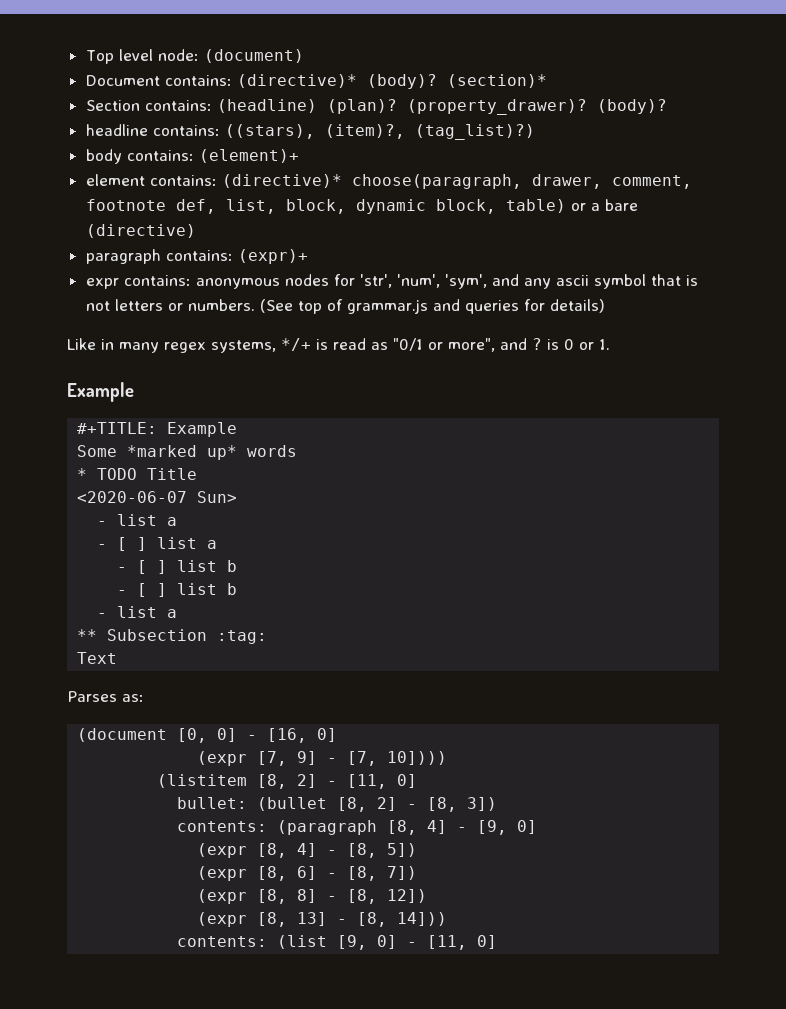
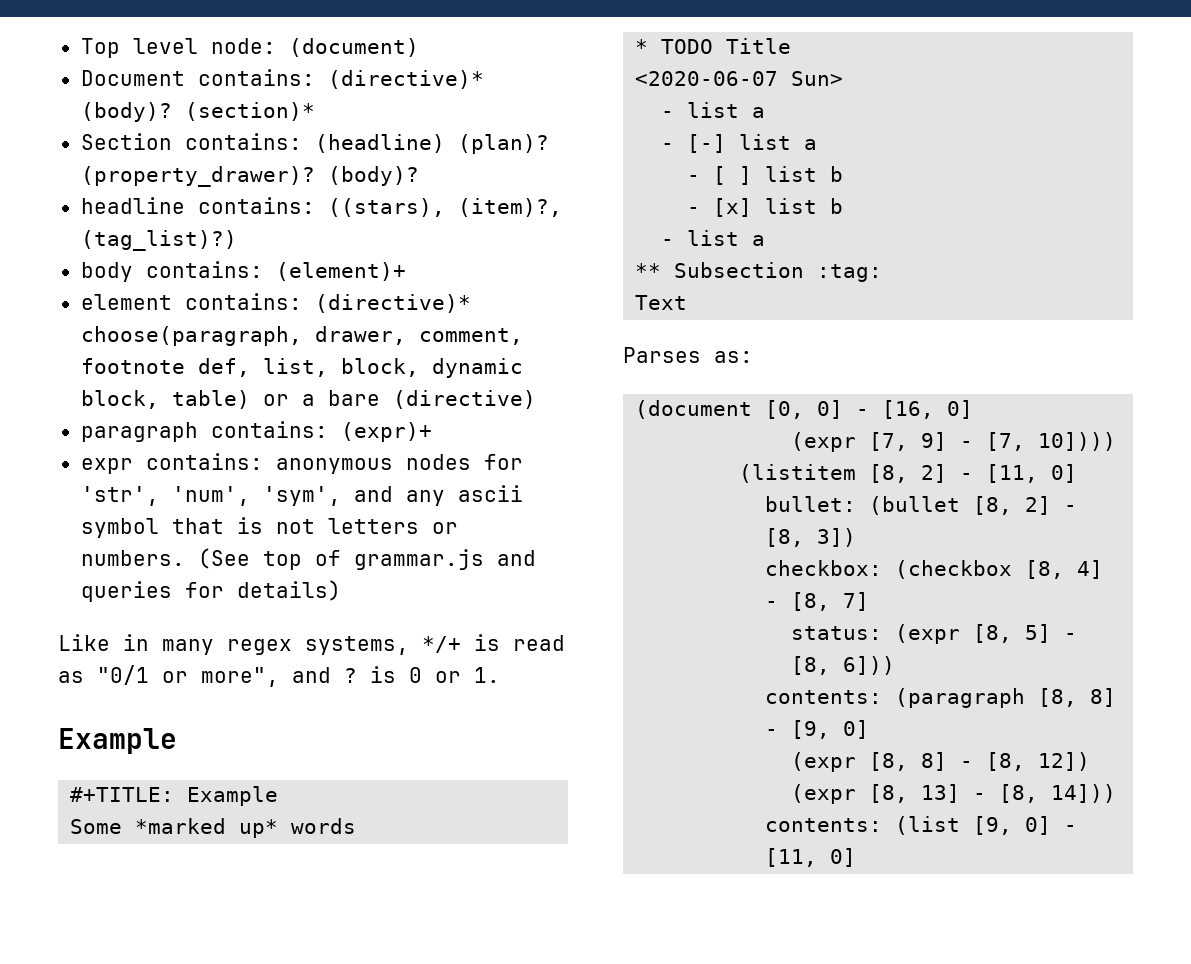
- - [ ] list a
+ - [-] list a
  - [ ] list b
- - [ ] list b
+ - [x] list b
- contents: (paragraph [8, 4] - [9, 0]
- (expr [8, 4] - [8, 5])
- (expr [8, 6] - [8, 7])
+ checkbox: (checkbox [8, 4] - [8, 7]
+ status: (expr [8, 5] - [8, 6]))
+ contents: (paragraph [8, 8] - [9, 0]

